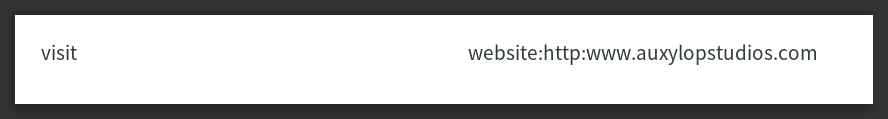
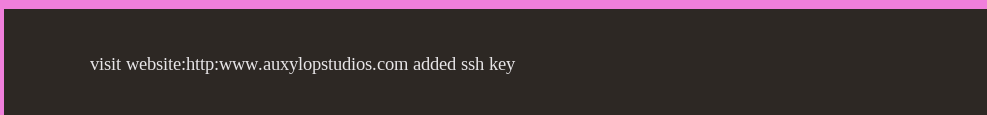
- visit website:http:www.auxylopstudios.com
+ visit website:http:www.auxylopstudios.com added ssh key

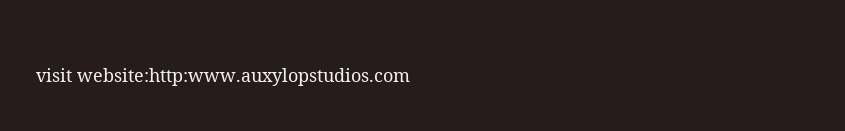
- visit website:http:www.auxylopstudios.com added ssh key
+ visit website:http:www.auxylopstudios.com

